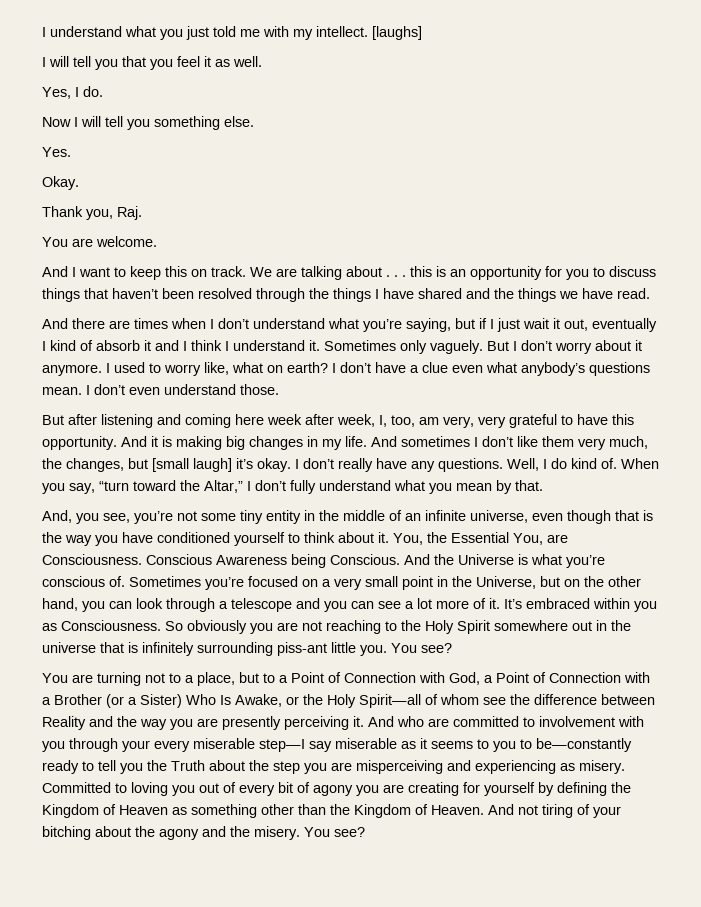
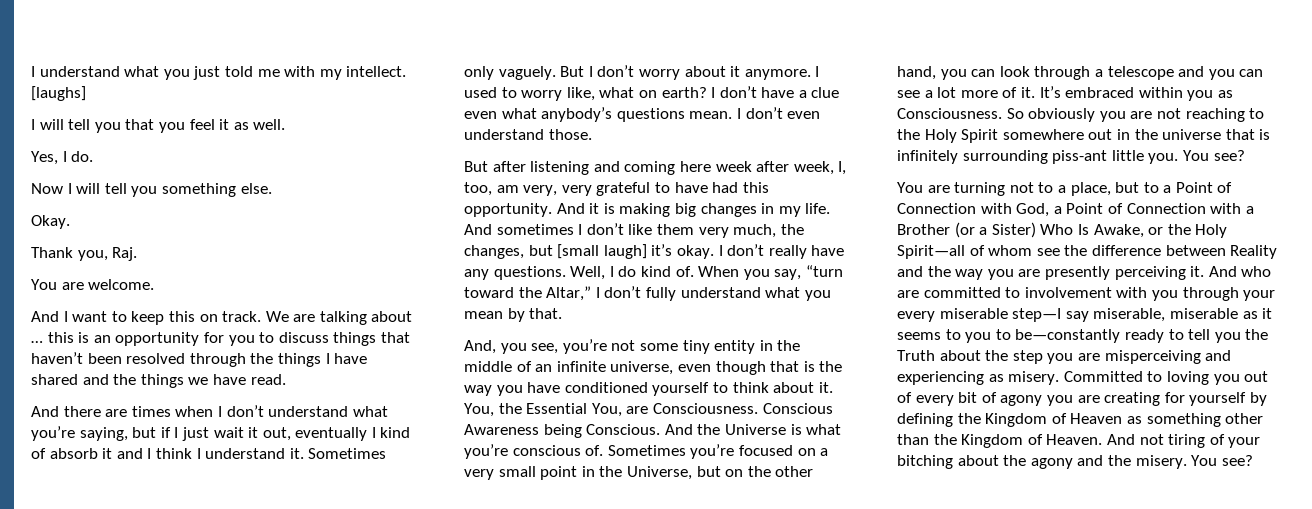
- Yes.
- We are talking about . . . this is an opportunity for you to discuss things that haven’t been resolved through the things I have shared and the things we have read.
+ We are talking about … this is an opportunity for you to discuss things that haven’t been resolved through the things I have shared and the things we have read.
- But after listening and coming here week after week, I, too, am very, very grateful to have this opportunity.
+ But after listening and coming here week after week, I, too, am very, very grateful to have had this opportunity.
- And who are committed to involvement with you through your every miserable step—I say miserable as it seems to you to be—constantly ready to tell you the Truth about the step you are misperceiving and experiencing as misery.
+ And who are committed to involvement with you through your every miserable step—I say miserable, miserable as it seems to you to be—constantly ready to tell you the Truth about the step you are misperceiving and experiencing as misery.

